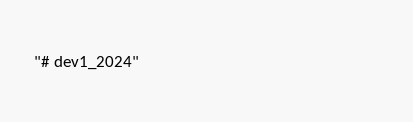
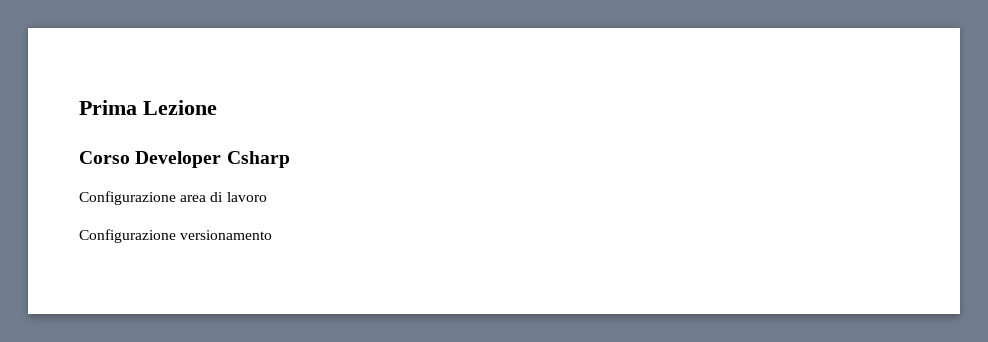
- "# dev1_2024"
+ Prima Lezione
+ Corso Developer Csharp
+ Configurazione area di lavoro
+ Configurazione versionamento

